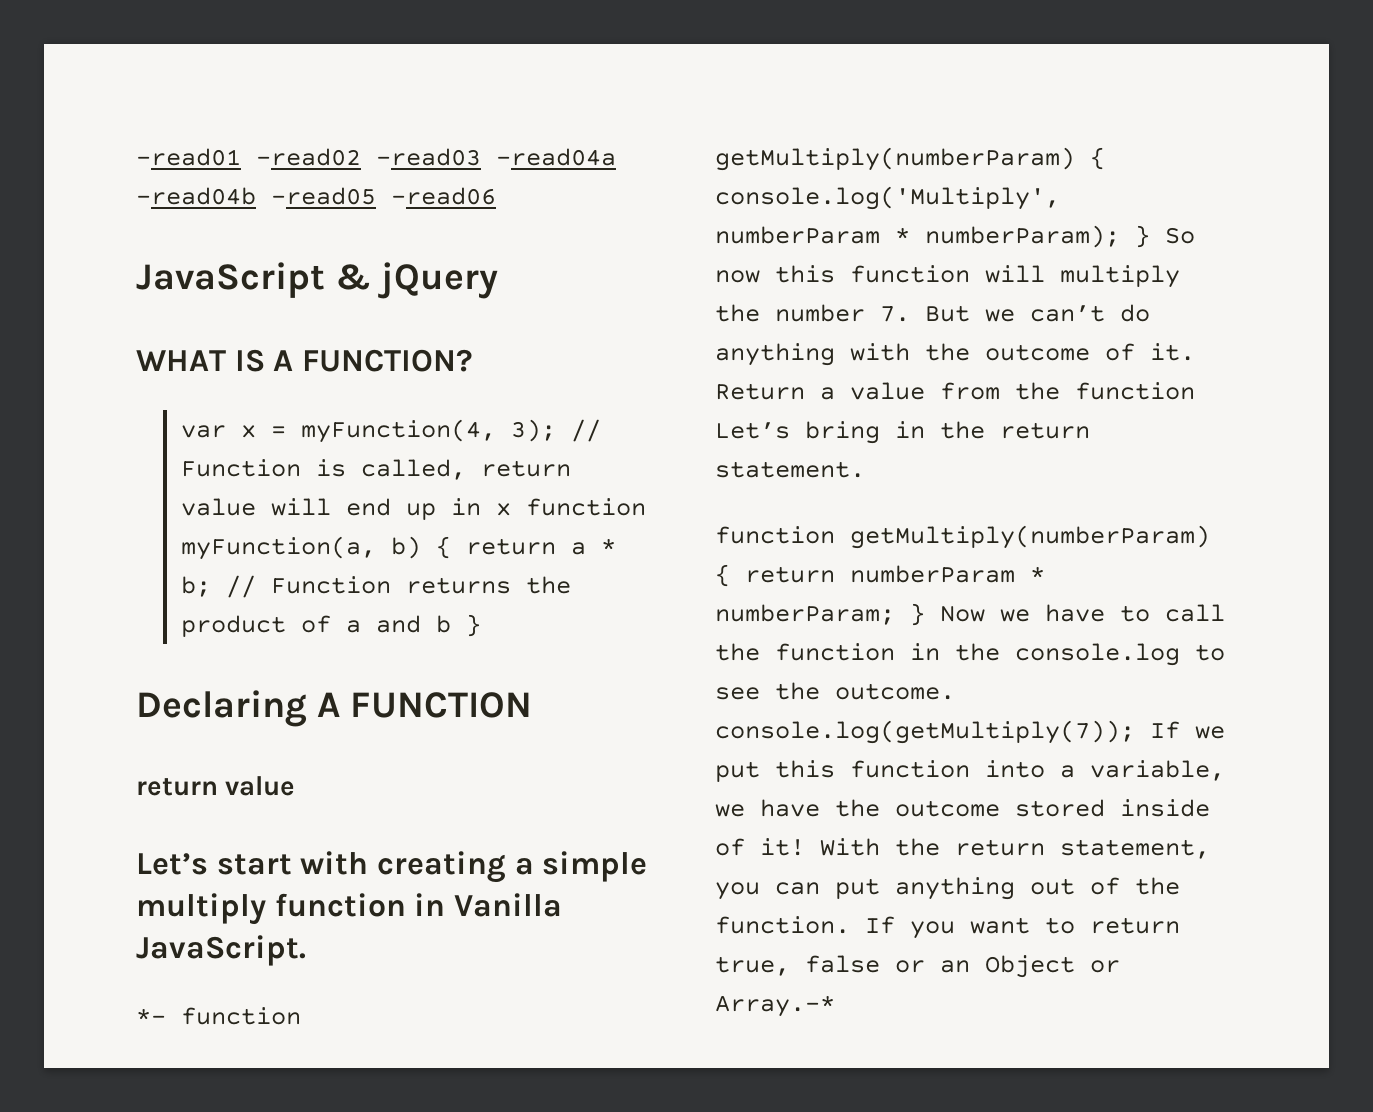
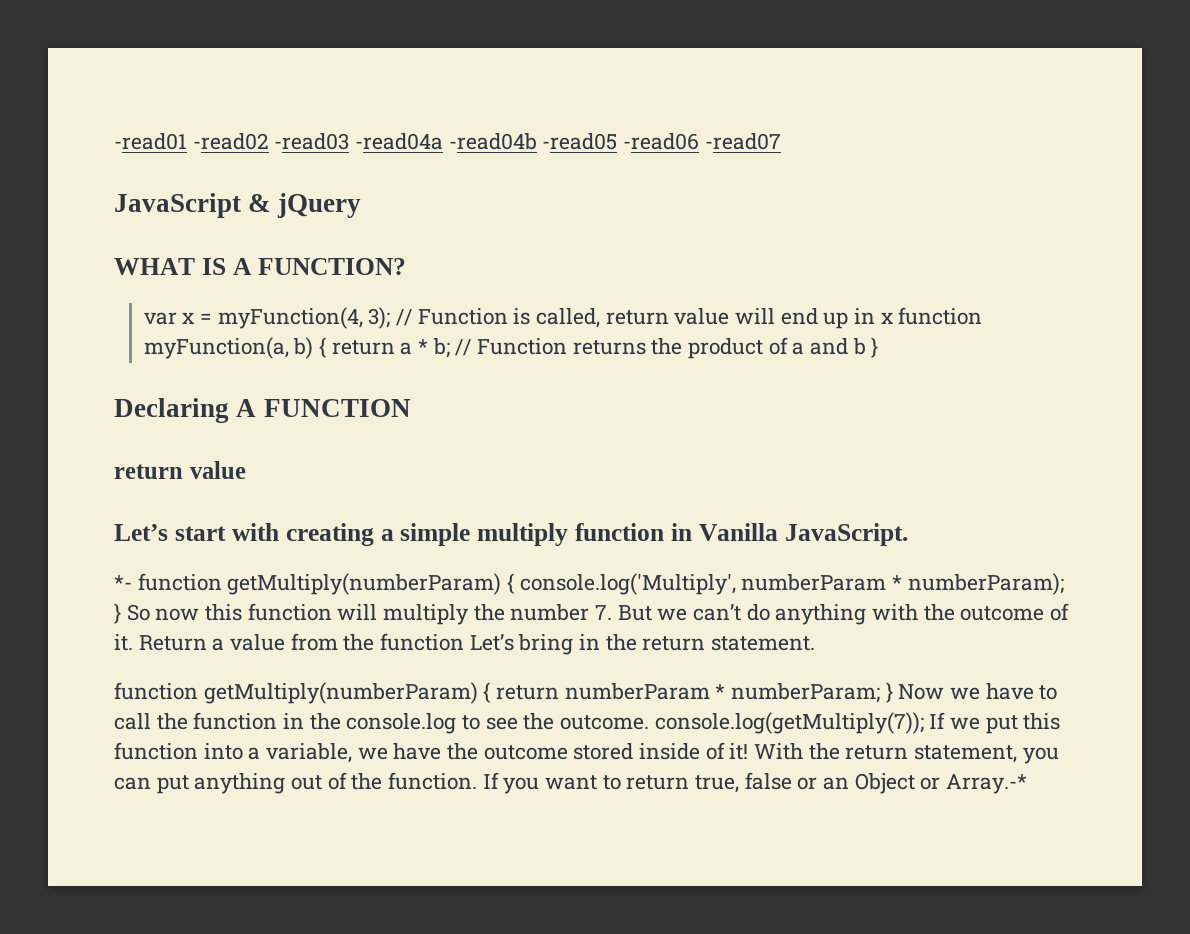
- -read01 -read02 -read03 -read04a -read04b -read05 -read06
+ -read01 -read02 -read03 -read04a -read04b -read05 -read06 -read07

